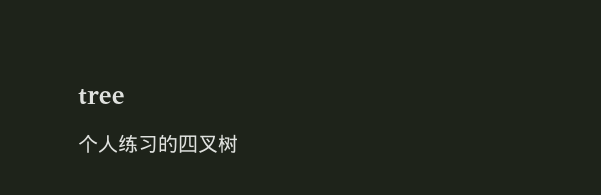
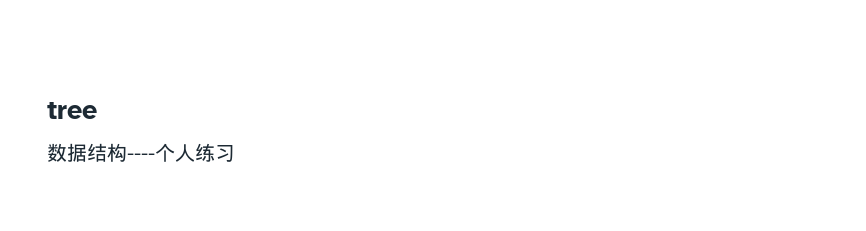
- 个人练习的四叉树
+ 数据结构----个人练习

